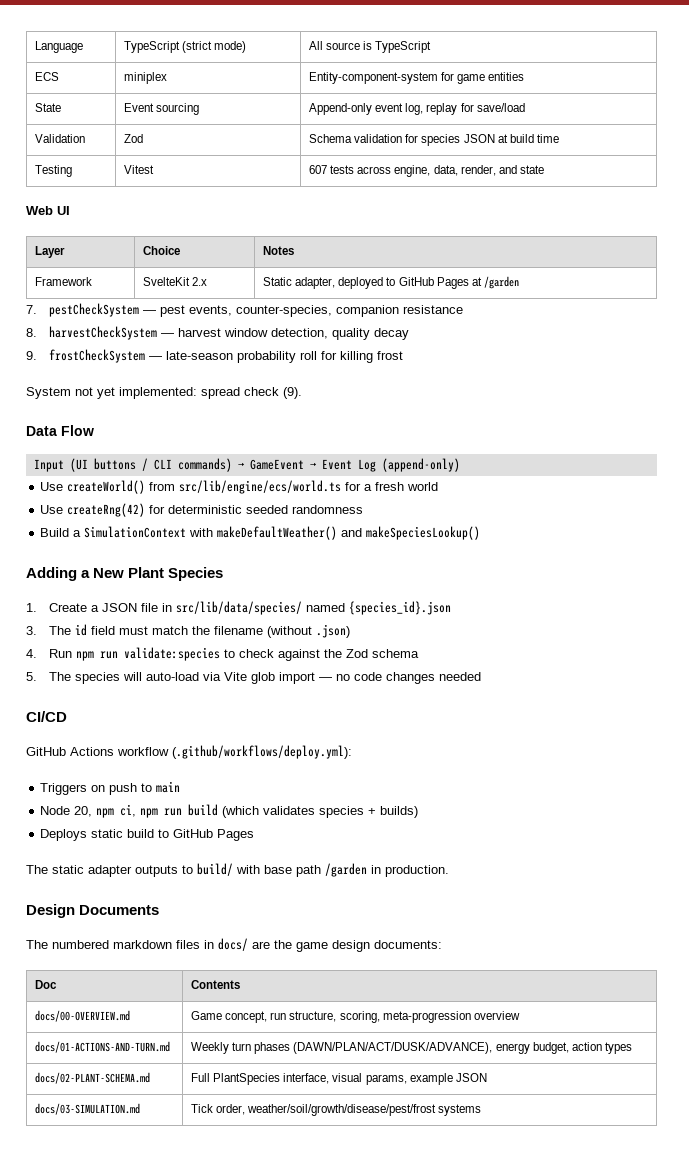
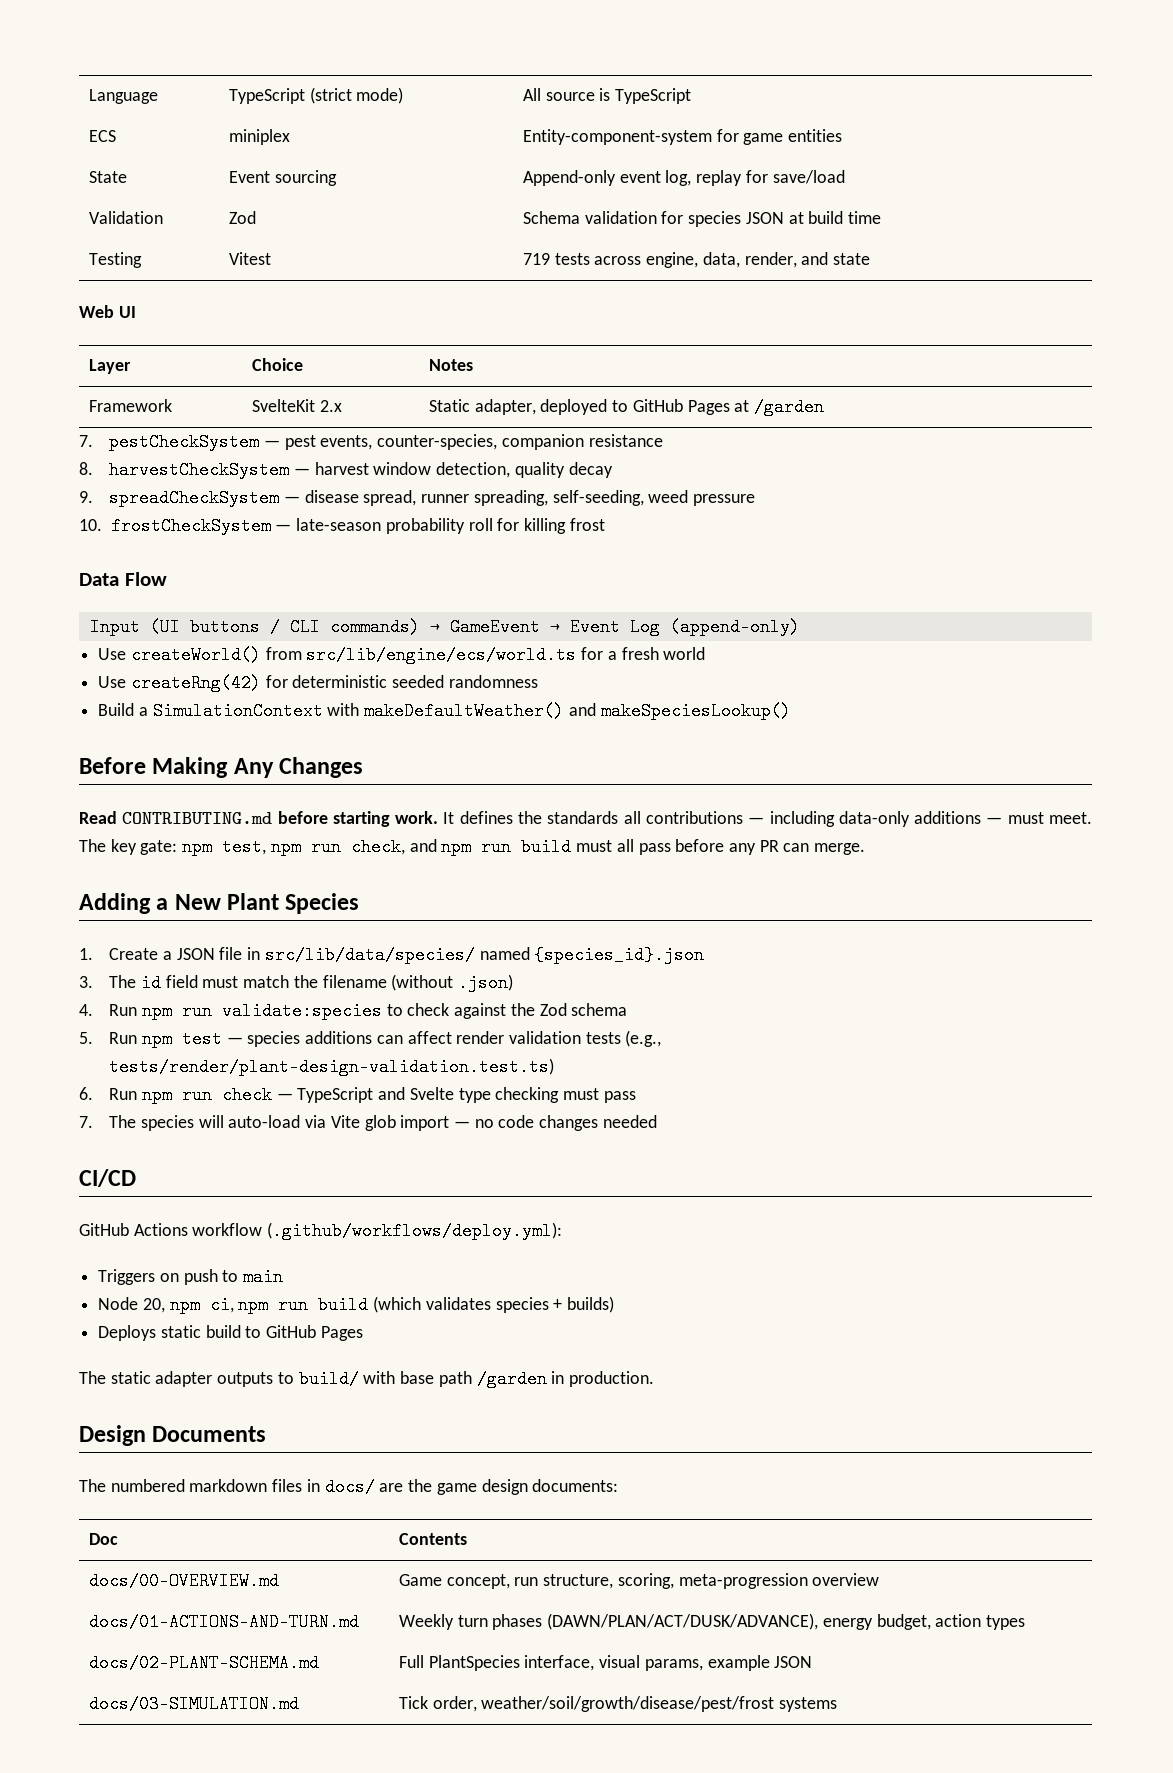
- Testing | Vitest | 607 tests across engine, data, render, and state
+ Testing | Vitest | 719 tests across engine, data, render, and state
- 9. frostCheckSystem — late-season probability roll for killing frost
+ 9. spreadCheckSystem — disease spread, runner spreading, self-seeding, weed pressure
+ 10. frostCheckSystem — late-season probability roll for killing frost
- System not yet implemented: spread check (9).
+ Before Making Any Changes
+ Read CONTRIBUTING.md before starting work. It defines the standards all contributions — including data-only additions — must meet. The key gate: npm test, npm run check, and npm run build must all pass before any PR can merge.
- 5. The species will auto-load via Vite glob import — no code changes needed
+ 5. Run npm test — species additions can affect render validation tests (e.g., tests/render/plant-design-validation.test.ts)
+ 6. Run npm run check — TypeScript and Svelte type checking must pass
+ 7. The species will auto-load via Vite glob import — no code changes needed

